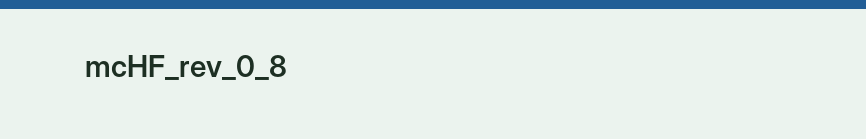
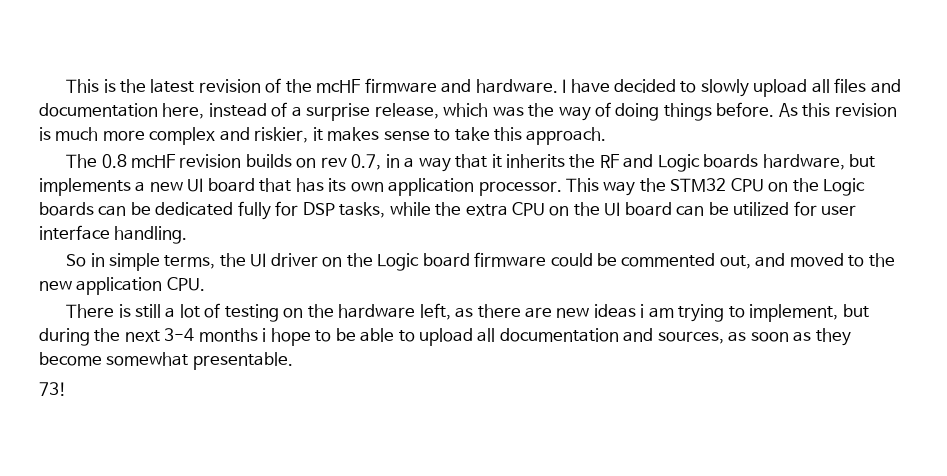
- mcHF_rev_0_8
+ This is the latest revision of the mcHF firmware and hardware. I have decided to slowly upload all files and documentation here, instead of a surprise release, which was the way of doing things before. As this revision is much more complex and riskier, it makes sense to take this approach.
+ The 0.8 mcHF revision builds on rev 0.7, in a way that it inherits the RF and Logic boards hardware, but implements a new UI board that has its own application processor. This way the STM32 CPU on the Logic boards can be dedicated fully for DSP tasks, while the extra CPU on the UI board can be utilized for user interface handling.
+ So in simple terms, the UI driver on the Logic board firmware could be commented out, and moved to the new application CPU.
+ There is still a lot of testing on the hardware left, as there are new ideas i am trying to implement, but during the next 3-4 months i hope to be able to upload all documentation and sources, as soon as they become somewhat presentable.
+ 73!

